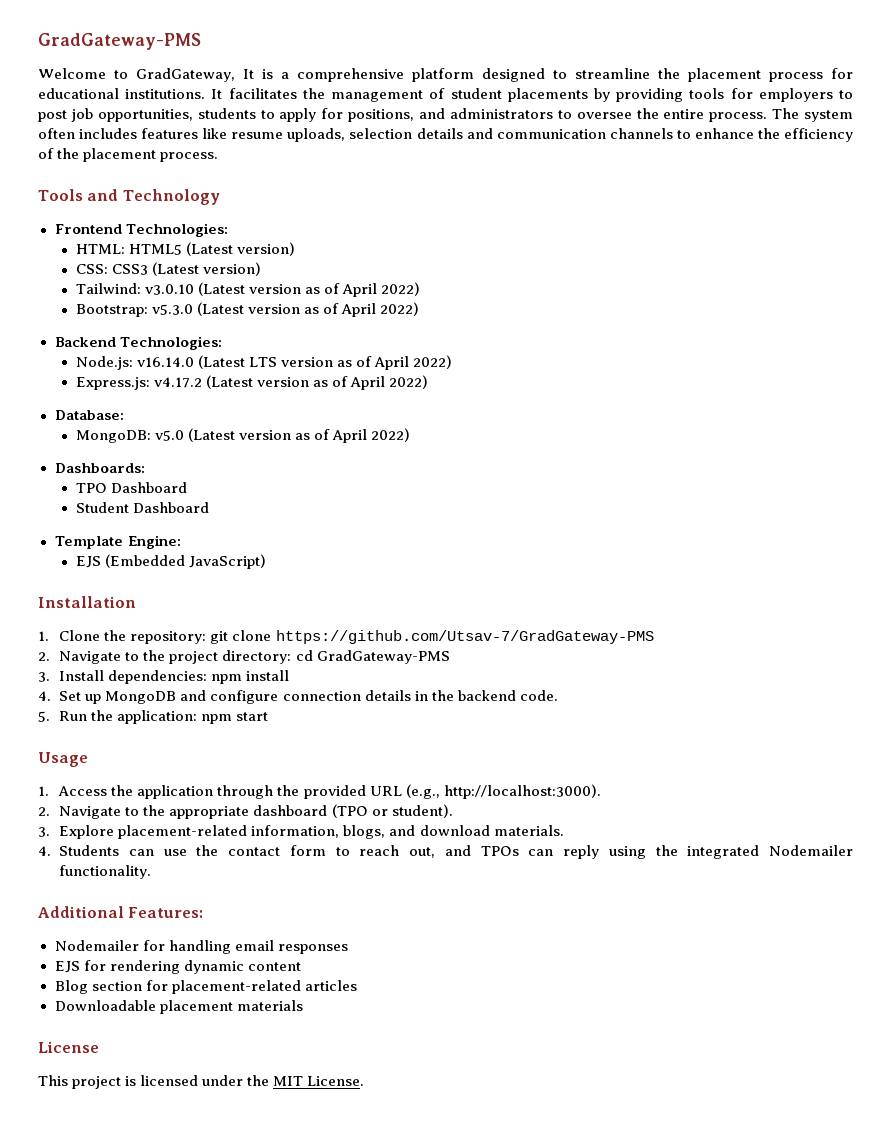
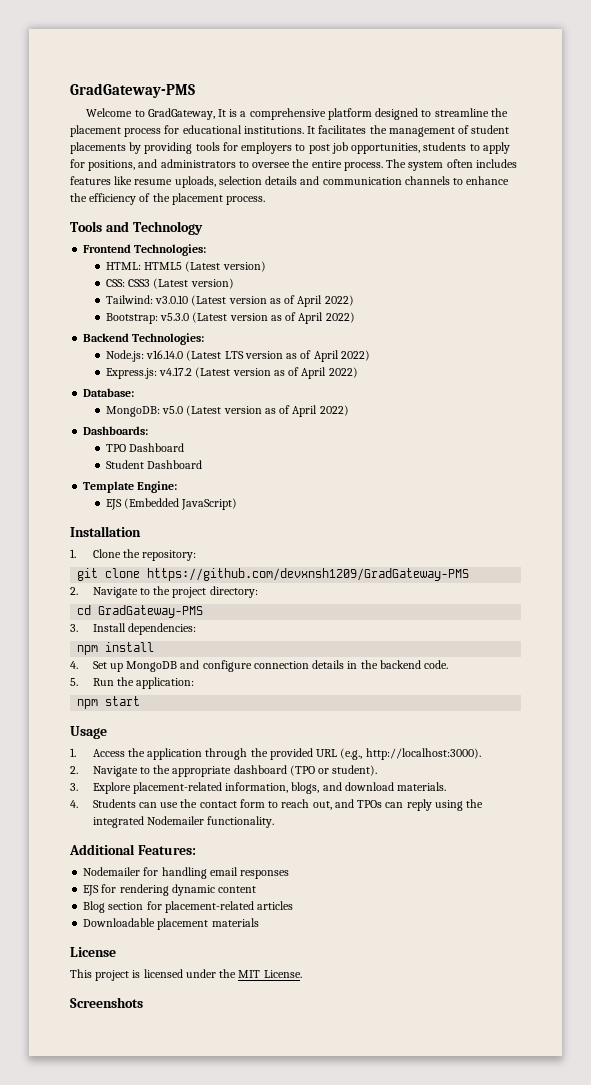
- 1. Clone the repository: git clone https://github.com/Utsav-7/GradGateway-PMS
+ 1. Clone the repository:
+ git clone https://github.com/devxnsh1209/GradGateway-PMS
- 2. Navigate to the project directory: cd GradGateway-PMS
+ 2. Navigate to the project directory:
+ cd GradGateway-PMS
- 3. Install dependencies: npm install
+ 3. Install dependencies:
+ npm install
- 5. Run the application: npm start
+ 5. Run the application:
+ npm start
+ Screenshots

